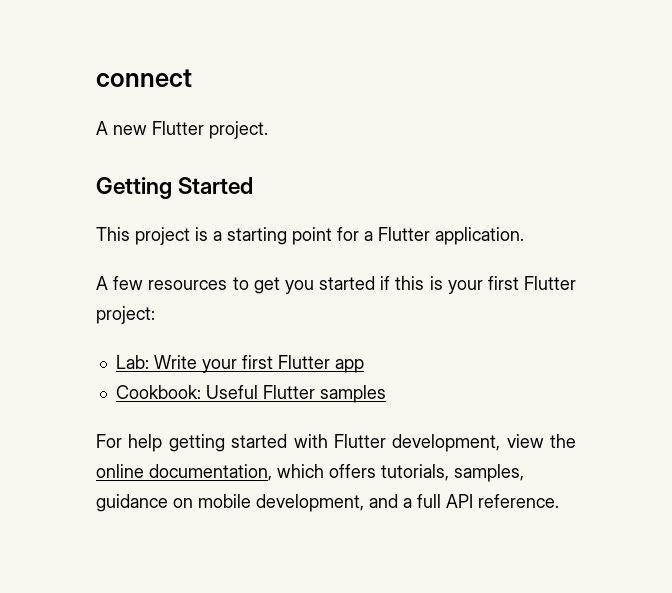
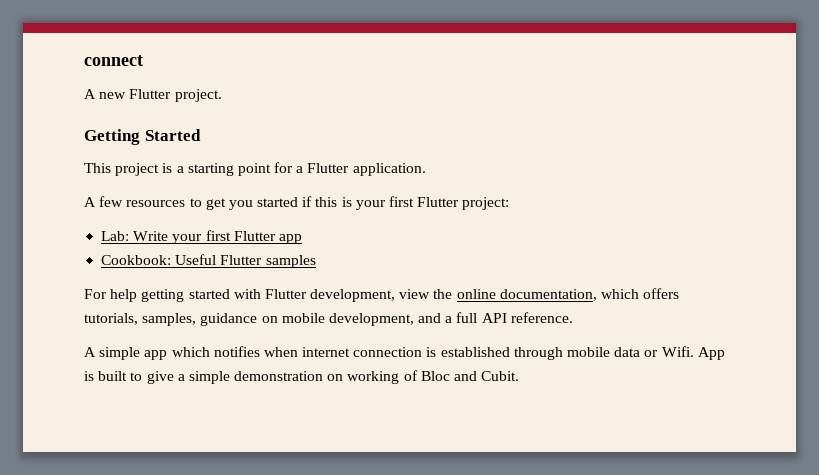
+ A simple app which notifies when internet connection is established through mobile data or Wifi. App is built to give a simple demonstration on working of Bloc and Cubit.

